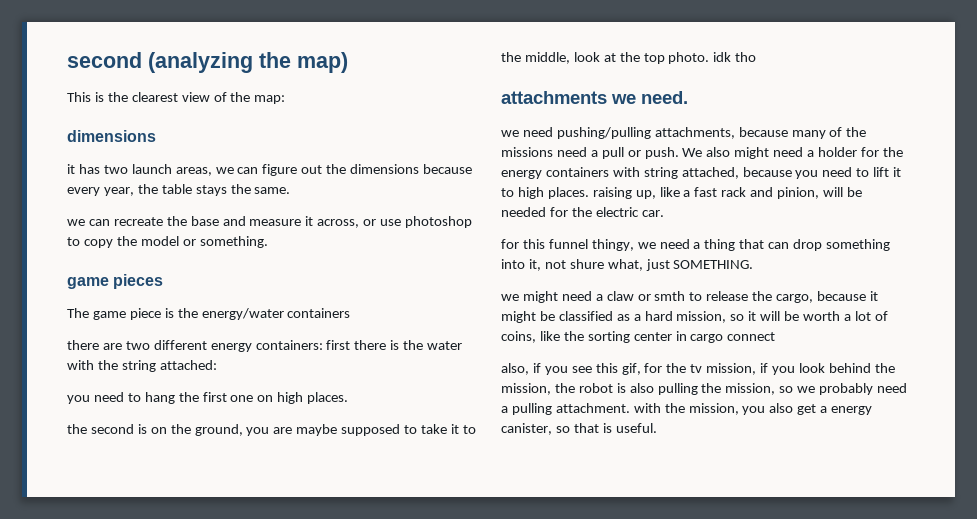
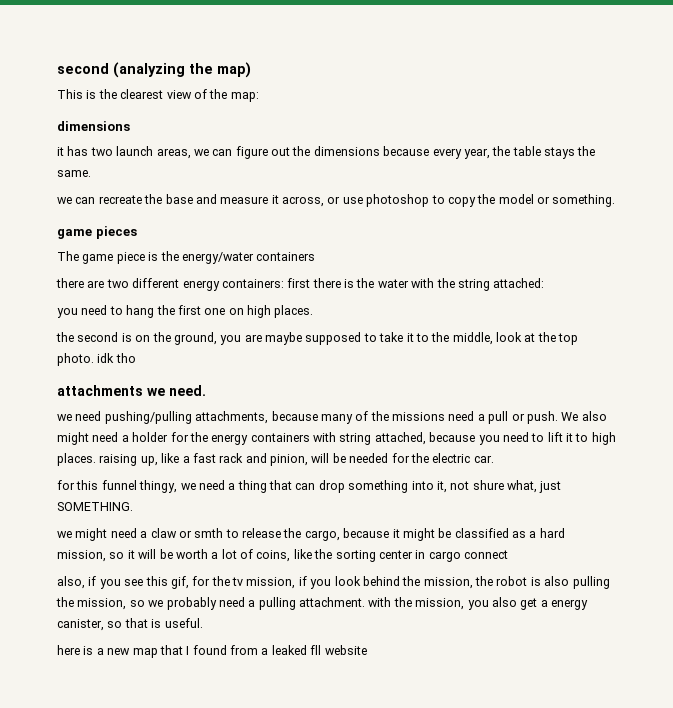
+ here is a new map that I found from a leaked fll website

